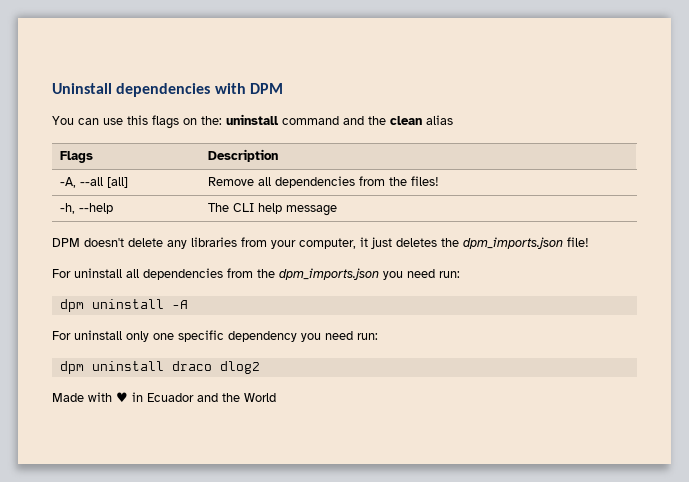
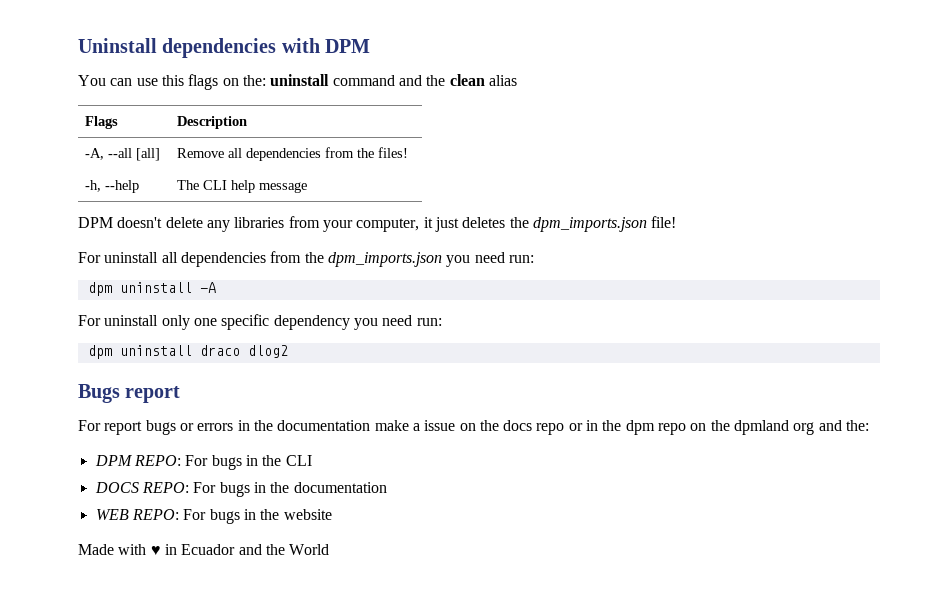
+ Bugs report
+ For report bugs or errors in the documentation make a issue on the docs repo or in the dpm repo on the dpmland org and the:
+ DPM REPO: For bugs in the CLI
+ DOCS REPO: For bugs in the documentation
+ WEB REPO: For bugs in the website

